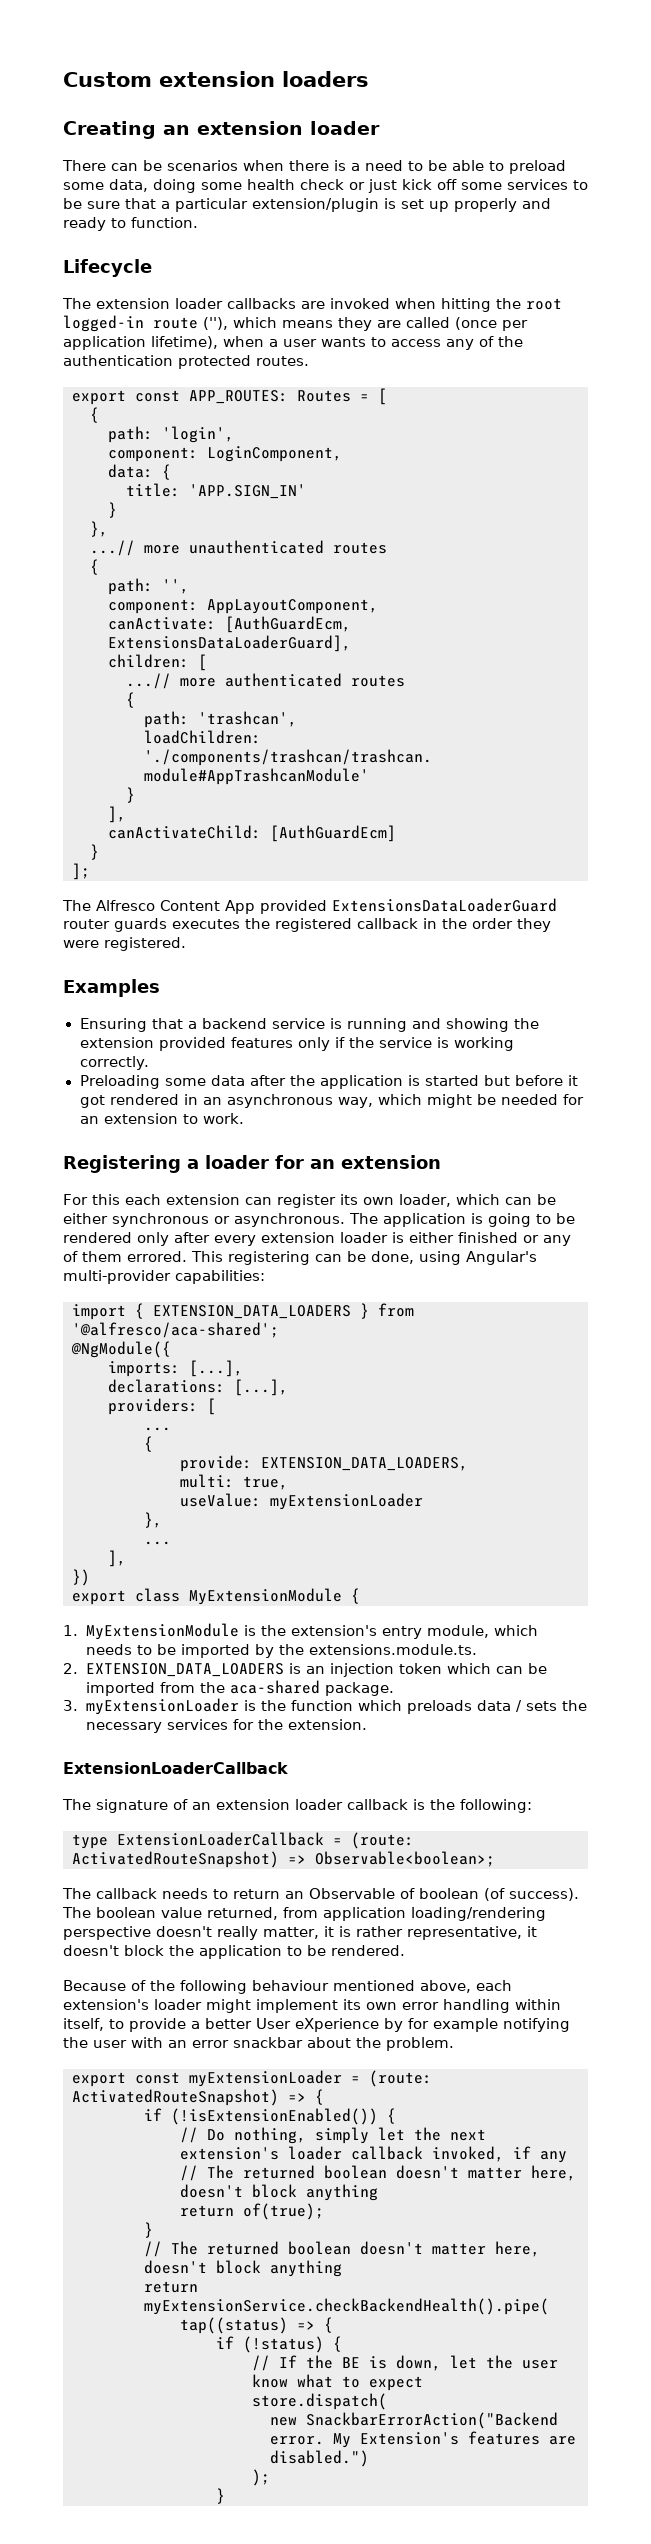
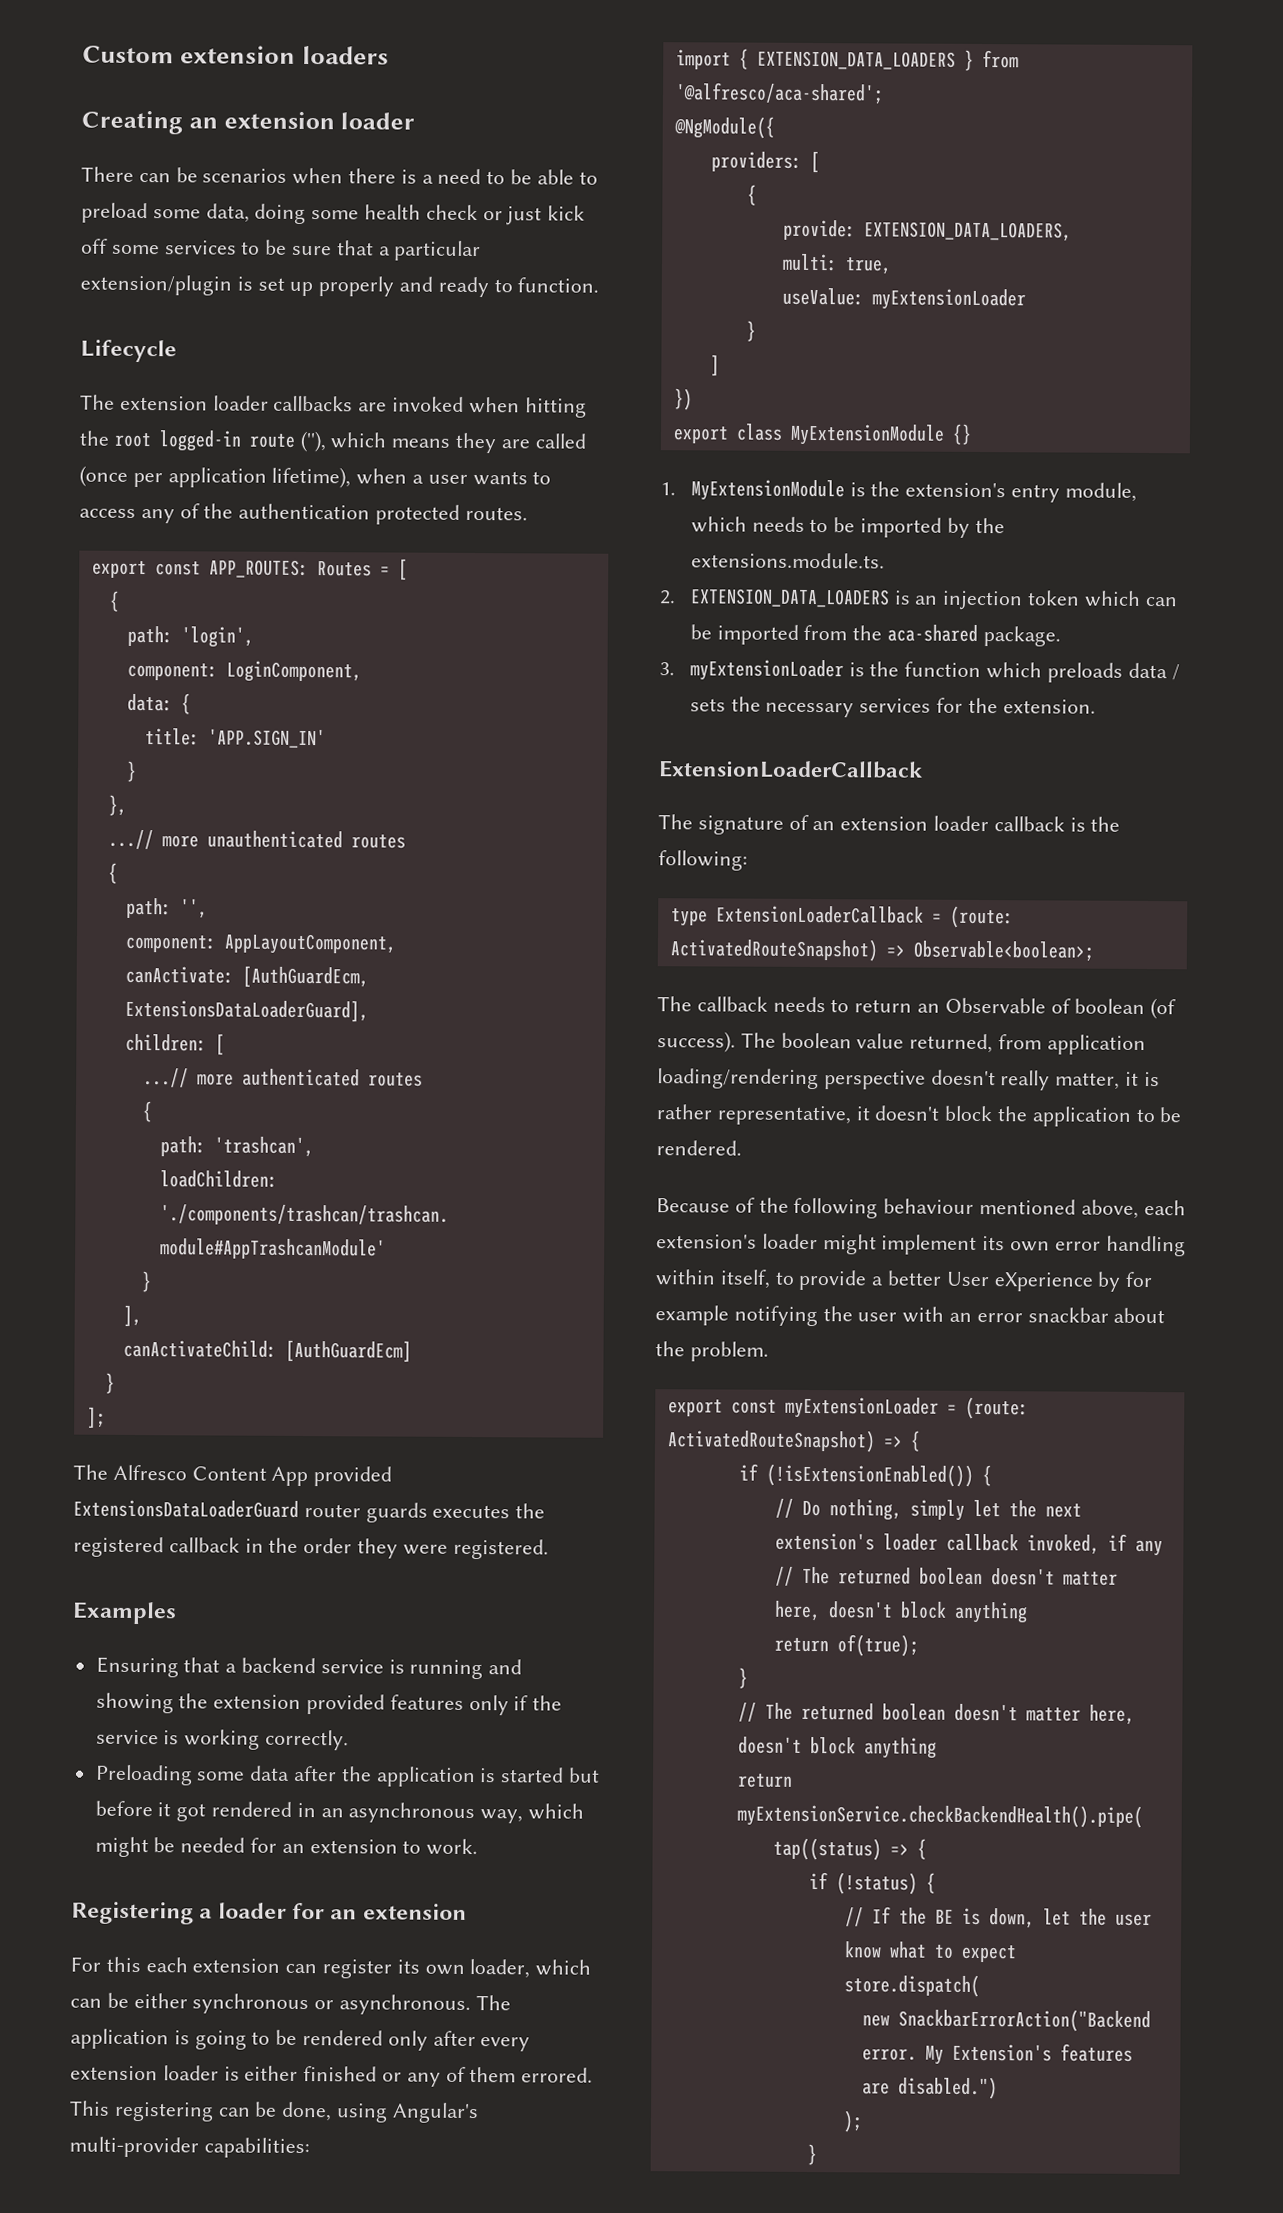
- imports: [...],
- declarations: [...],
  providers: [
- ...
  useValue: myExtensionLoader
- },
- ...
- ],
+ }
+ ]
- export class MyExtensionModule {
+ export class MyExtensionModule {}

